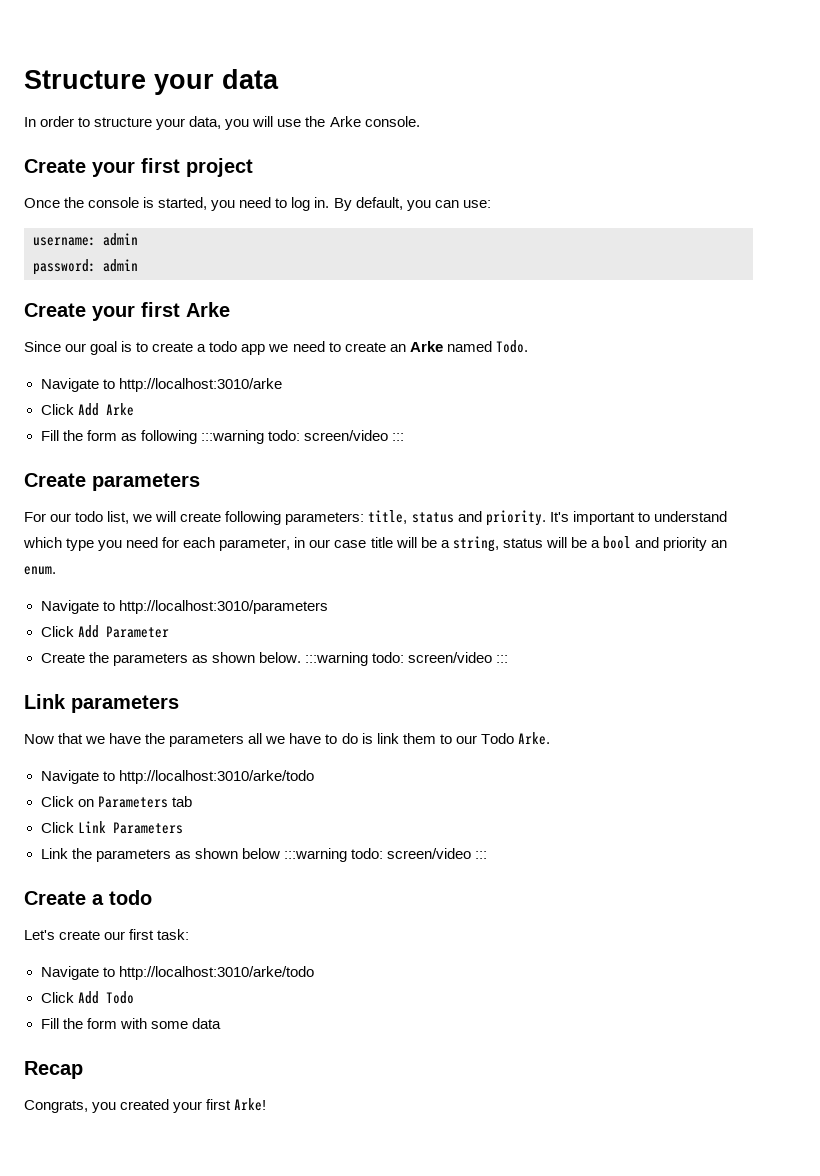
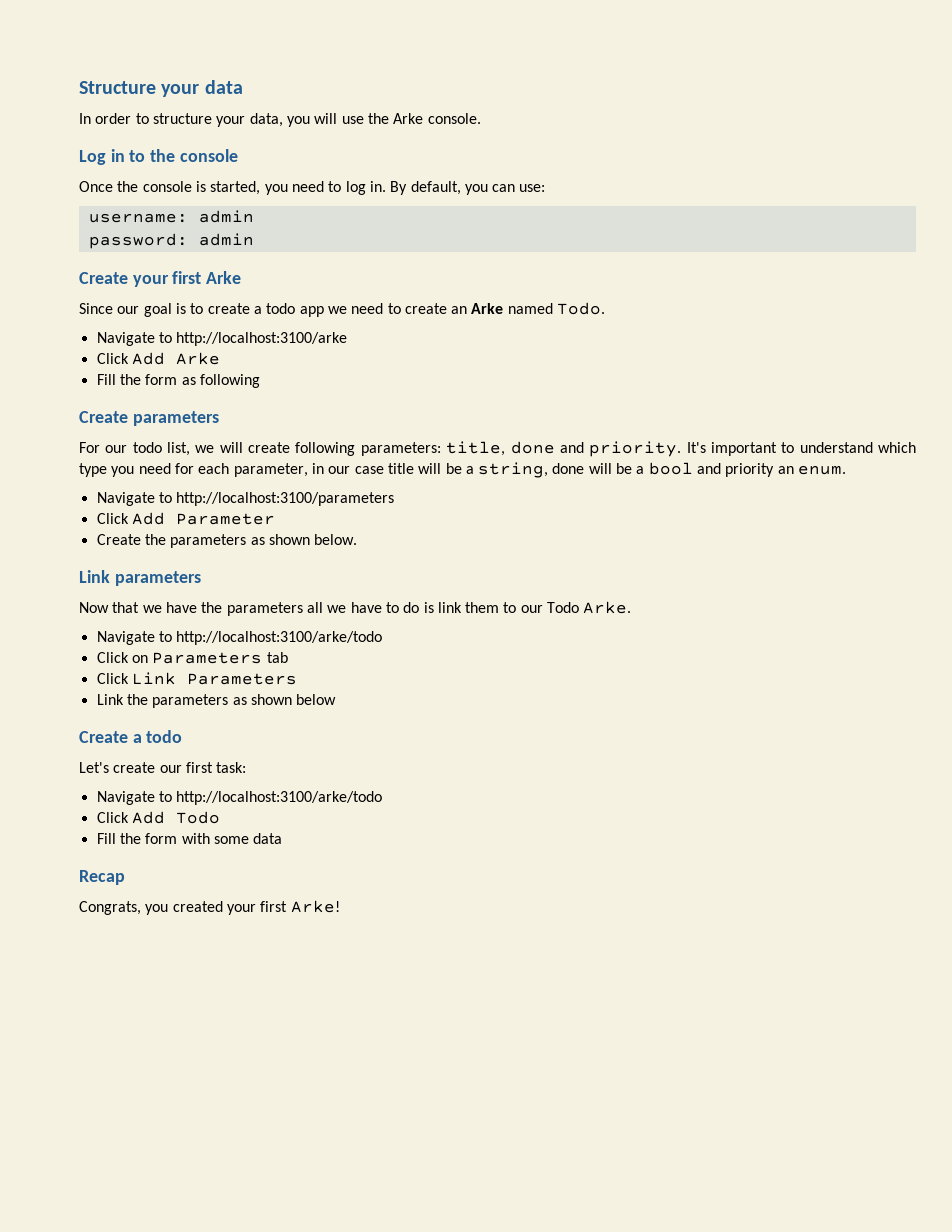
- Create your first project
+ Log in to the console
- Navigate to http://localhost:3010/arke
+ Navigate to http://localhost:3100/arke
- Fill the form as following :::warning todo: screen/video :::
+ Fill the form as following
- For our todo list, we will create following parameters: title, status and priority.
+ For our todo list, we will create following parameters: title, done and priority.
- It's important to understand which type you need for each parameter, in our case title will be a string, status will be a bool and priority an enum.
+ It's important to understand which type you need for each parameter, in our case title will be a string, done will be a bool and priority an enum.
- Navigate to http://localhost:3010/parameters
+ Navigate to http://localhost:3100/parameters
- Create the parameters as shown below. :::warning todo: screen/video :::
+ Create the parameters as shown below.
  Now that we have the parameters all we have to do is link them to our Todo Arke.
- Navigate to http://localhost:3010/arke/todo
+ Navigate to http://localhost:3100/arke/todo
- Link the parameters as shown below :::warning todo: screen/video :::
+ Link the parameters as shown below
  Let's create our first task:
- Navigate to http://localhost:3010/arke/todo
+ Navigate to http://localhost:3100/arke/todo

